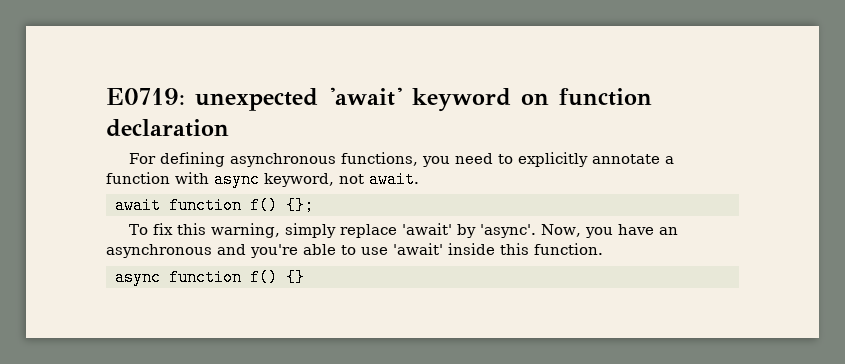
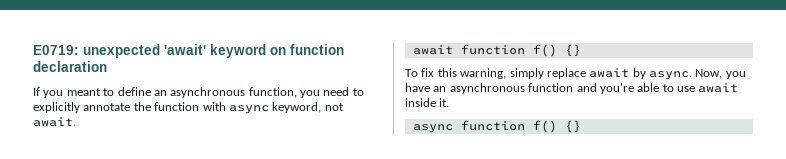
- For defining asynchronous functions, you need to explicitly annotate a function with async keyword, not await.
+ If you meant to define an asynchronous function, you need to explicitly annotate the function with async keyword, not await.
- await function f() {};
+ await function f() {}
- To fix this warning, simply replace 'await' by 'async'.
+ To fix this warning, simply replace await by async.
- Now, you have an asynchronous and you're able to use 'await' inside this function.
+ Now, you have an asynchronous function and you're able to use await inside it.

